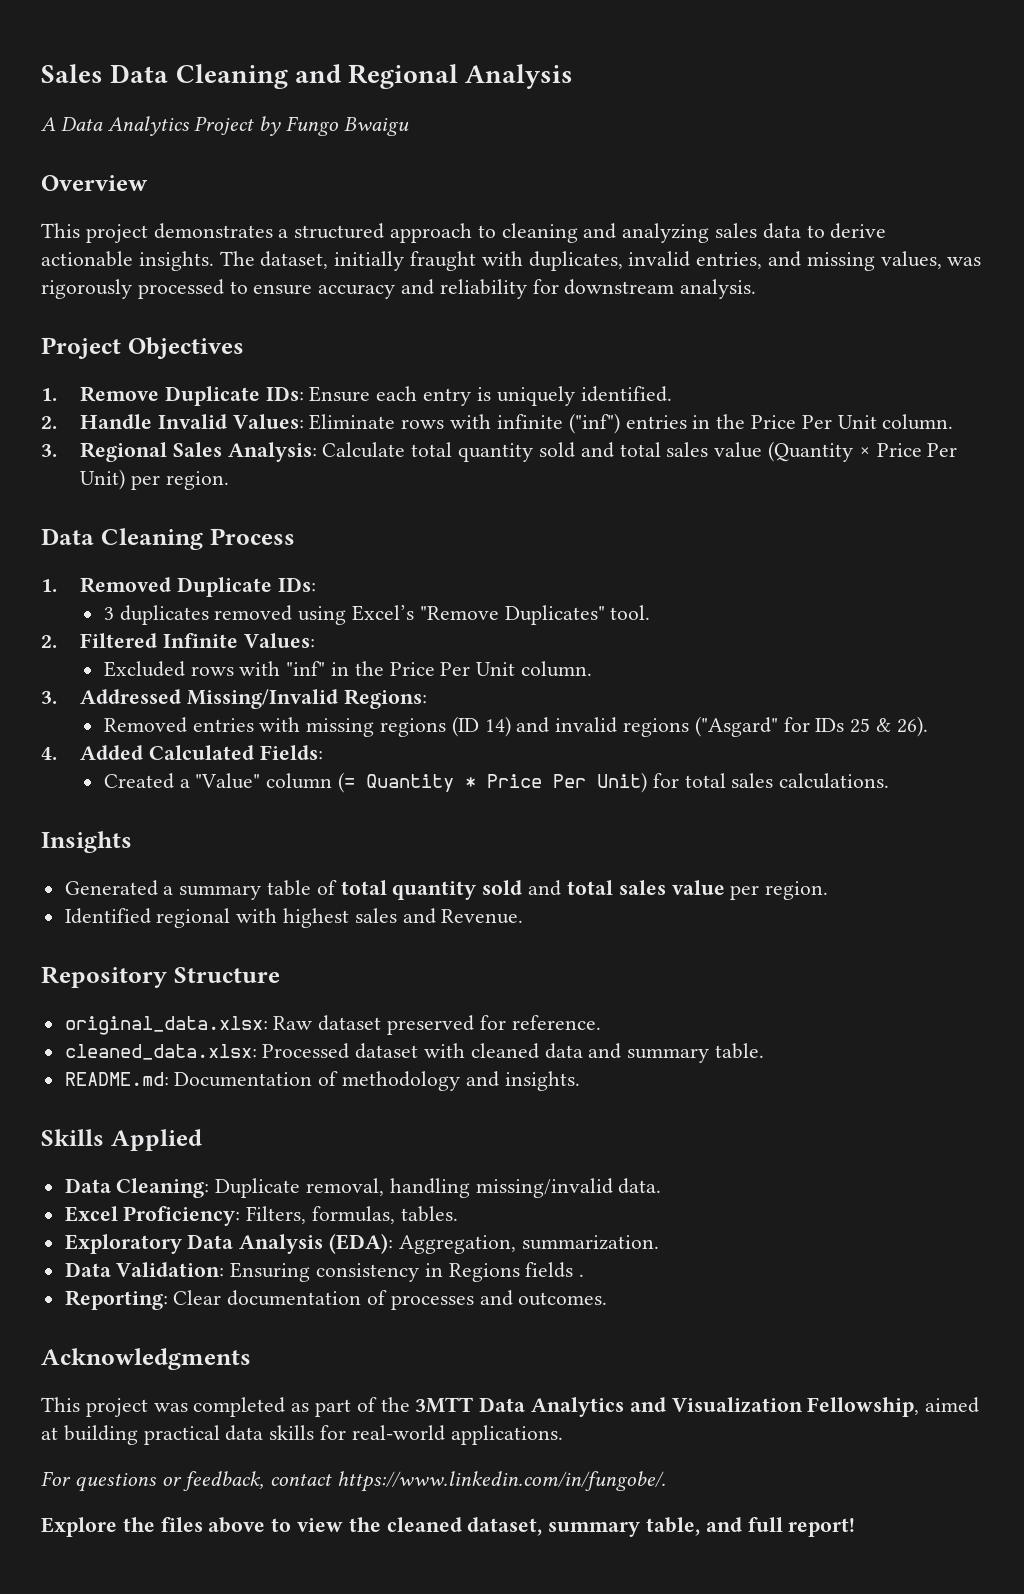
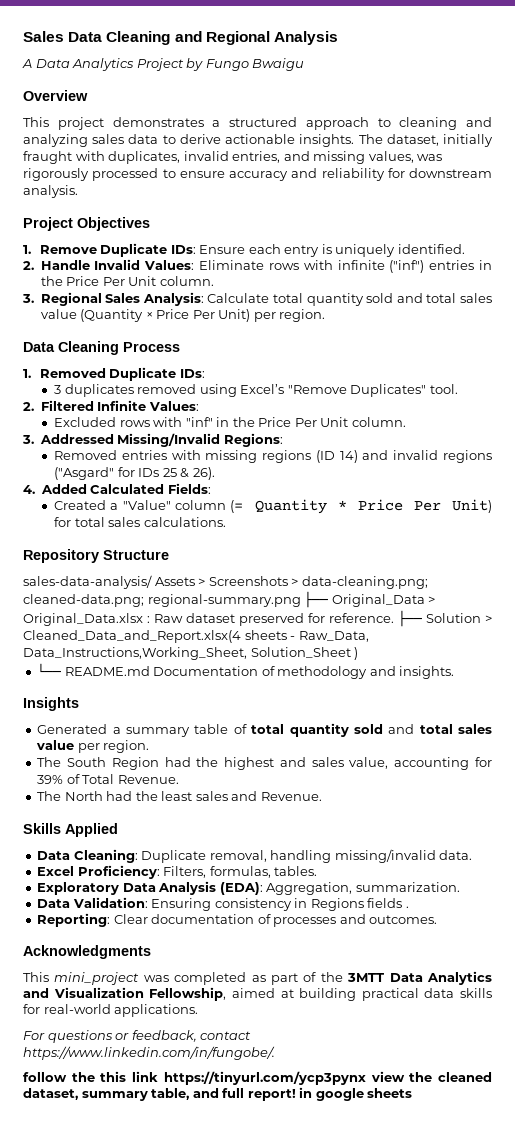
+ Repository Structure
+ sales-data-analysis/ Assets > Screenshots > data-cleaning.png; cleaned-data.png; regional-summary.png ├── Original_Data > Original_Data.xlsx : Raw dataset preserved for reference. ├── Solution > Cleaned_Data_and_Report.xlsx(4 sheets - Raw_Data, Data_Instructions,Working_Sheet, Solution_Sheet )
+ └── README.md Documentation of methodology and insights.
- Identified regional with highest sales and Revenue.
- Repository Structure
- original_data.xlsx: Raw dataset preserved for reference.
- cleaned_data.xlsx: Processed dataset with cleaned data and summary table.
- README.md: Documentation of methodology and insights.
+ The South Region had the highest and sales value, accounting for 39% of Total Revenue.
+ The North had the least sales and Revenue.
- This project was completed as part of the 3MTT Data Analytics and Visualization Fellowship, aimed at building practical data skills for real-world applications.
+ This mini_project was completed as part of the 3MTT Data Analytics and Visualization Fellowship, aimed at building practical data skills for real-world applications.
- Explore the files above to view the cleaned dataset, summary table, and full report!
+ follow the this link https://tinyurl.com/ycp3pynx view the cleaned dataset, summary table, and full report! in google sheets

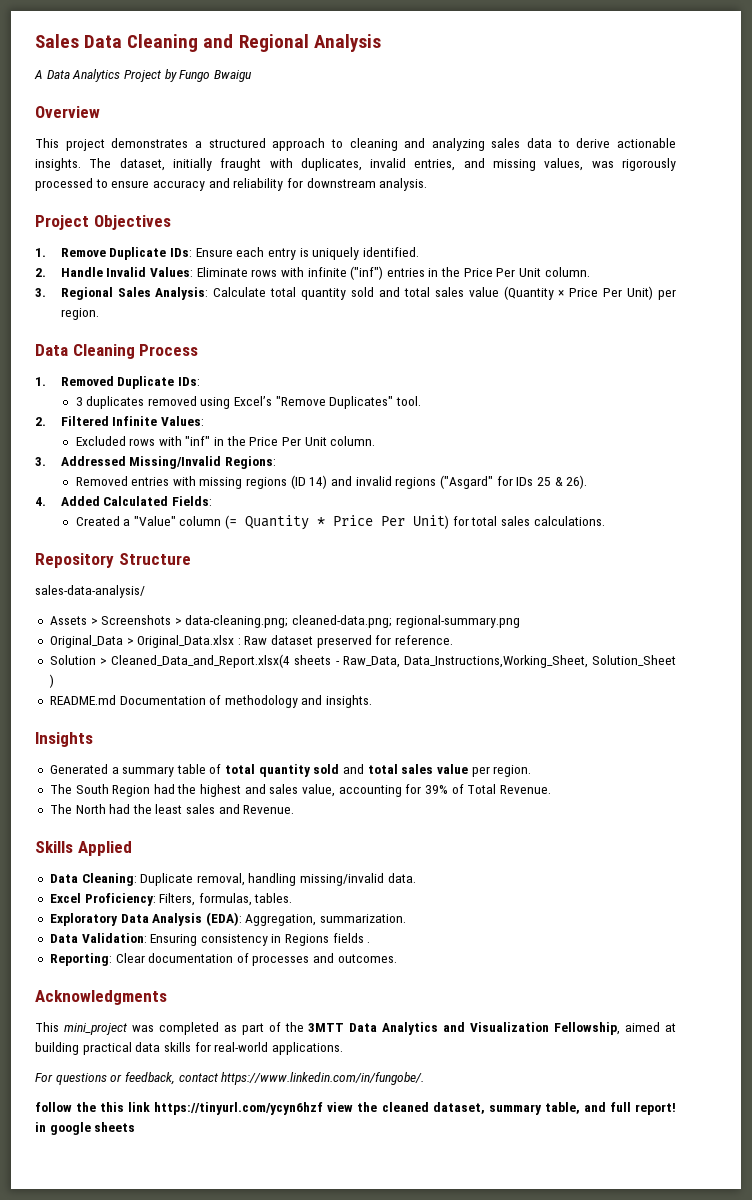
- sales-data-analysis/ Assets > Screenshots > data-cleaning.png; cleaned-data.png; regional-summary.png ├── Original_Data > Original_Data.xlsx : Raw dataset preserved for reference. ├── Solution > Cleaned_Data_and_Report.xlsx(4 sheets - Raw_Data, Data_Instructions,Working_Sheet, Solution_Sheet )
+ sales-data-analysis/
+ Assets > Screenshots > data-cleaning.png; cleaned-data.png; regional-summary.png
+ Original_Data > Original_Data.xlsx : Raw dataset preserved for reference.
+ Solution > Cleaned_Data_and_Report.xlsx(4 sheets - Raw_Data, Data_Instructions,Working_Sheet, Solution_Sheet )
- └── README.md Documentation of methodology and insights.
+ README.md Documentation of methodology and insights.
- follow the this link https://tinyurl.com/ycp3pynx view the cleaned dataset, summary table, and full report! in google sheets
+ follow the this link https://tinyurl.com/ycyn6hzf view the cleaned dataset, summary table, and full report! in google sheets

